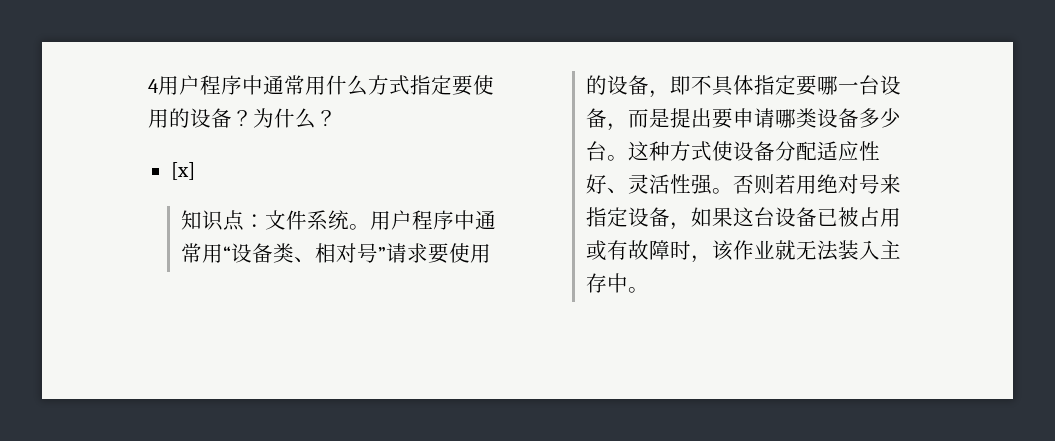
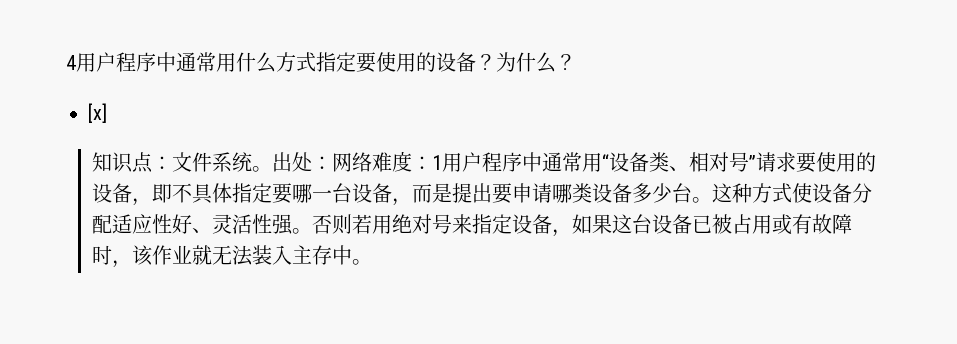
- 用户程序中通常用“设备类、相对号”请求要使用的设备，即不具体指定要哪一台设备，而是提出要申请哪类设备多少台。
+ 出处：网络难度：1用户程序中通常用“设备类、相对号”请求要使用的设备，即不具体指定要哪一台设备，而是提出要申请哪类设备多少台。

